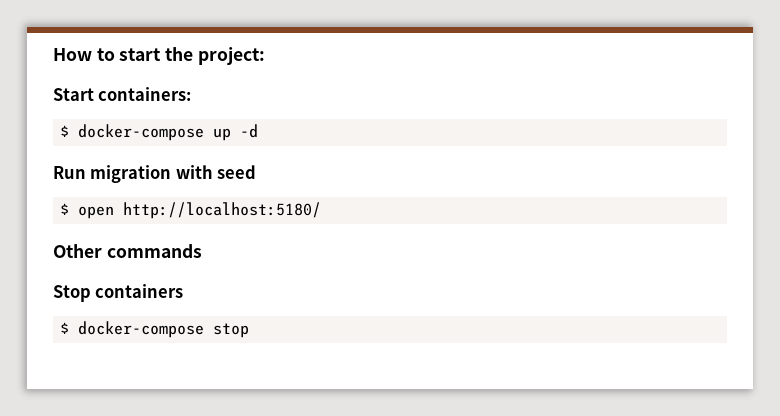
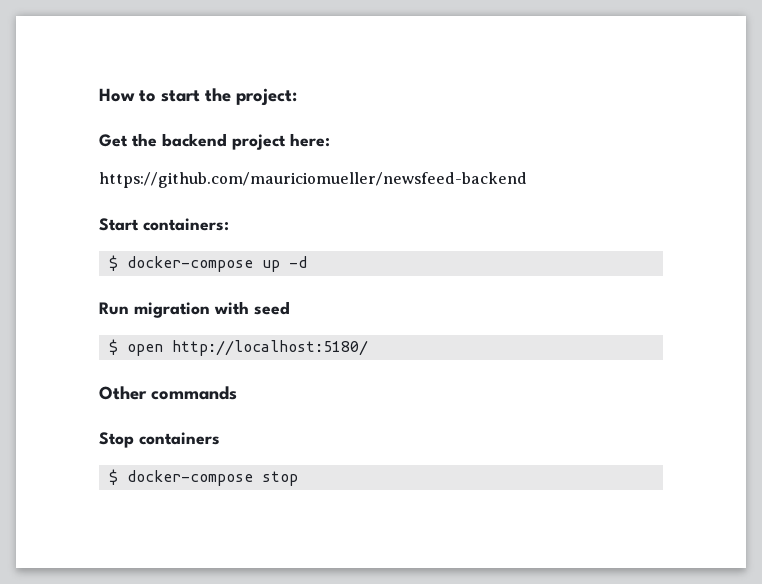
+ Get the backend project here:
+ https://github.com/mauriciomueller/newsfeed-backend

